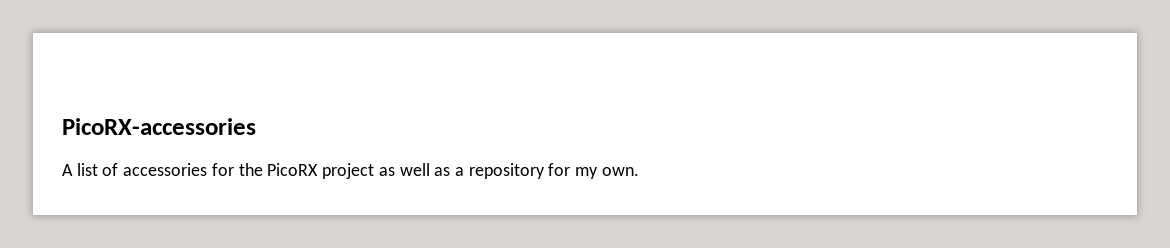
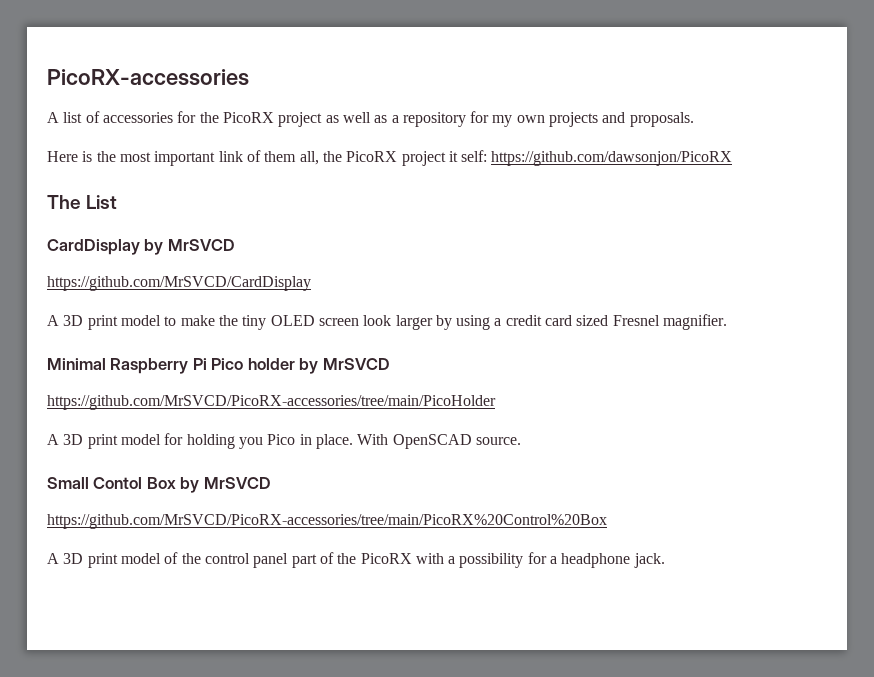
- A list of accessories for the PicoRX project as well as a repository for my own.
+ A list of accessories for the PicoRX project as well as a repository for my own projects and proposals.
+ Here is the most important link of them all, the PicoRX project it self: https://github.com/dawsonjon/PicoRX
+ The List
+ CardDisplay by MrSVCD
+ https://github.com/MrSVCD/CardDisplay
+ A 3D print model to make the tiny OLED screen look larger by using a credit card sized Fresnel magnifier.
+ Minimal Raspberry Pi Pico holder by MrSVCD
+ https://github.com/MrSVCD/PicoRX-accessories/tree/main/PicoHolder
+ A 3D print model for holding you Pico in place. With OpenSCAD source.
+ Small Contol Box by MrSVCD
+ https://github.com/MrSVCD/PicoRX-accessories/tree/main/PicoRX%20Control%20Box
+ A 3D print model of the control panel part of the PicoRX with a possibility for a headphone jack.

